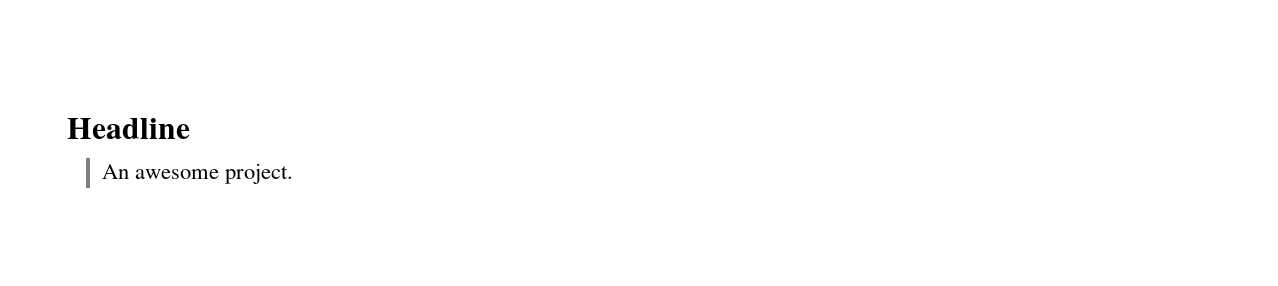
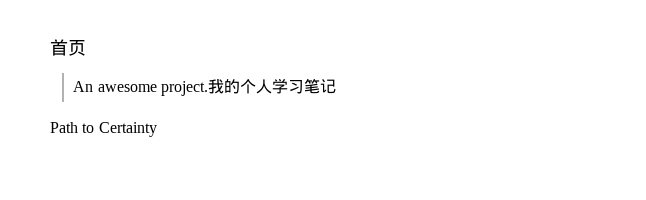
- Headline
+ 首页
+ 我的个人学习笔记
+ Path to Certainty

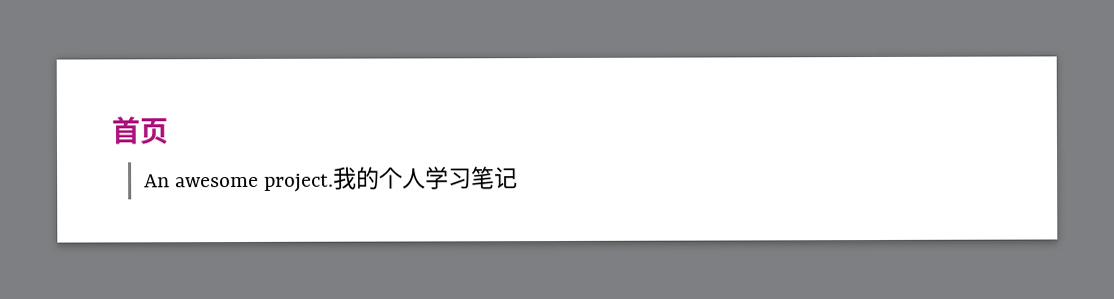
- Path to Certainty

